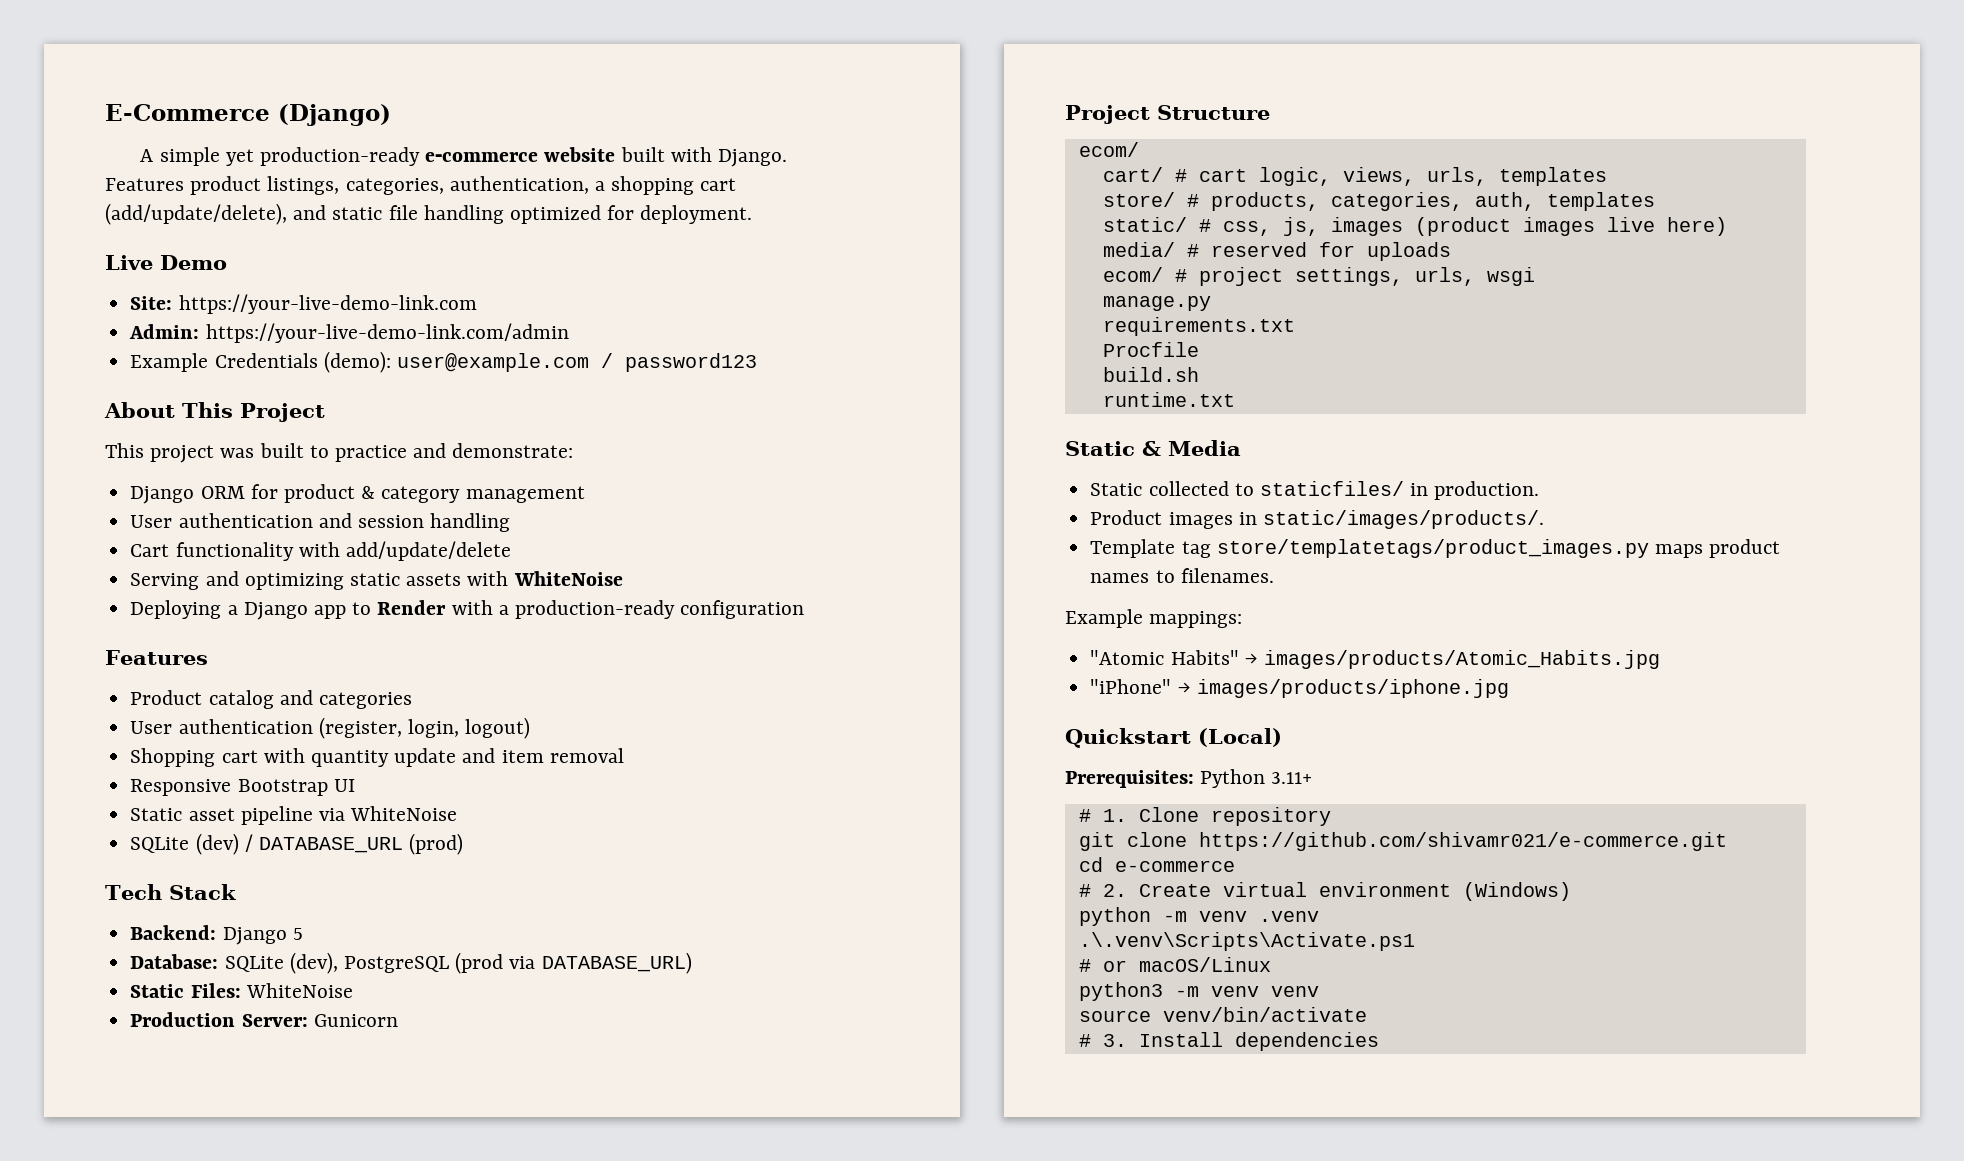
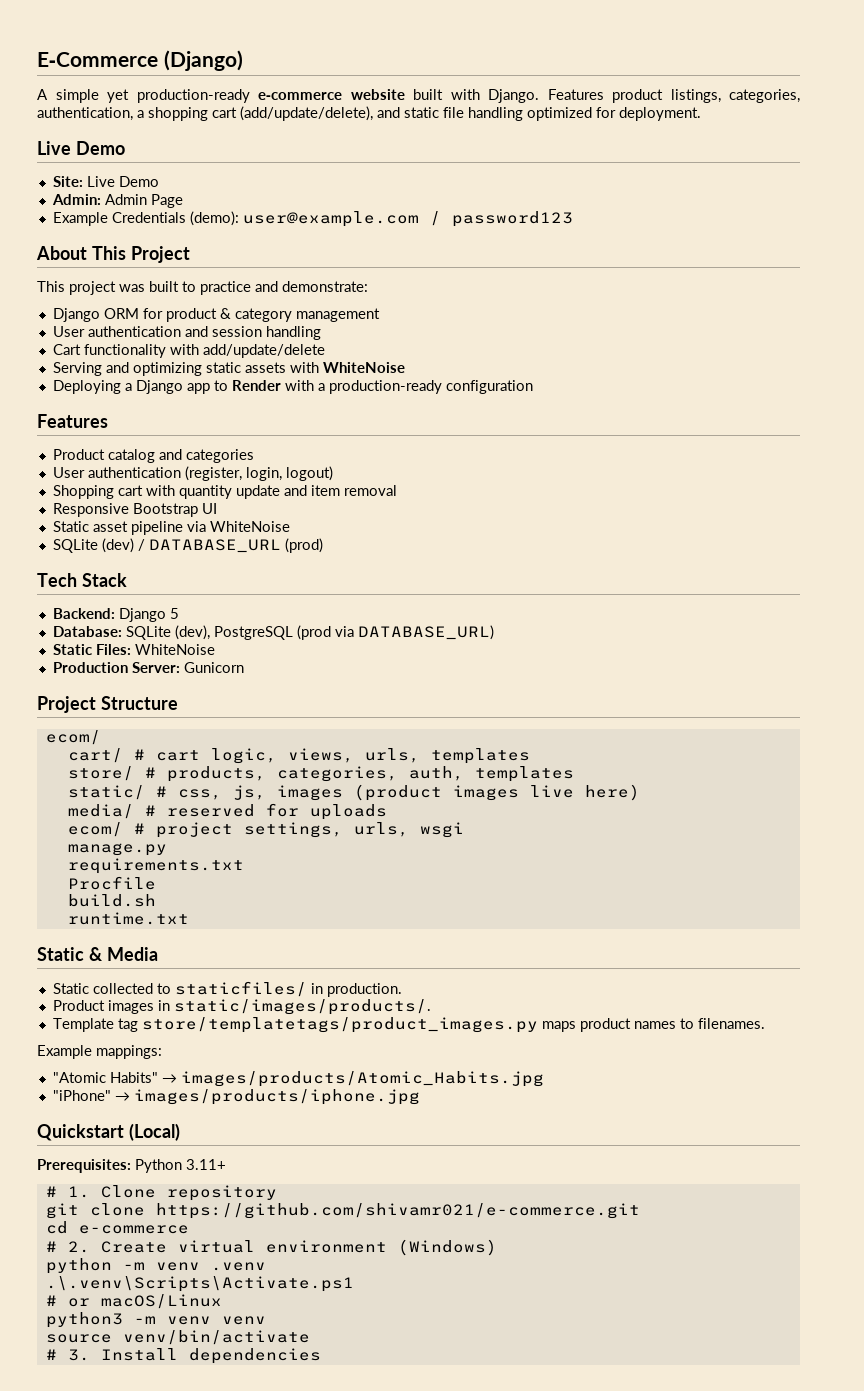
- Site: https://your-live-demo-link.com
+ Site: Live Demo
- Admin: https://your-live-demo-link.com/admin
+ Admin: Admin Page

